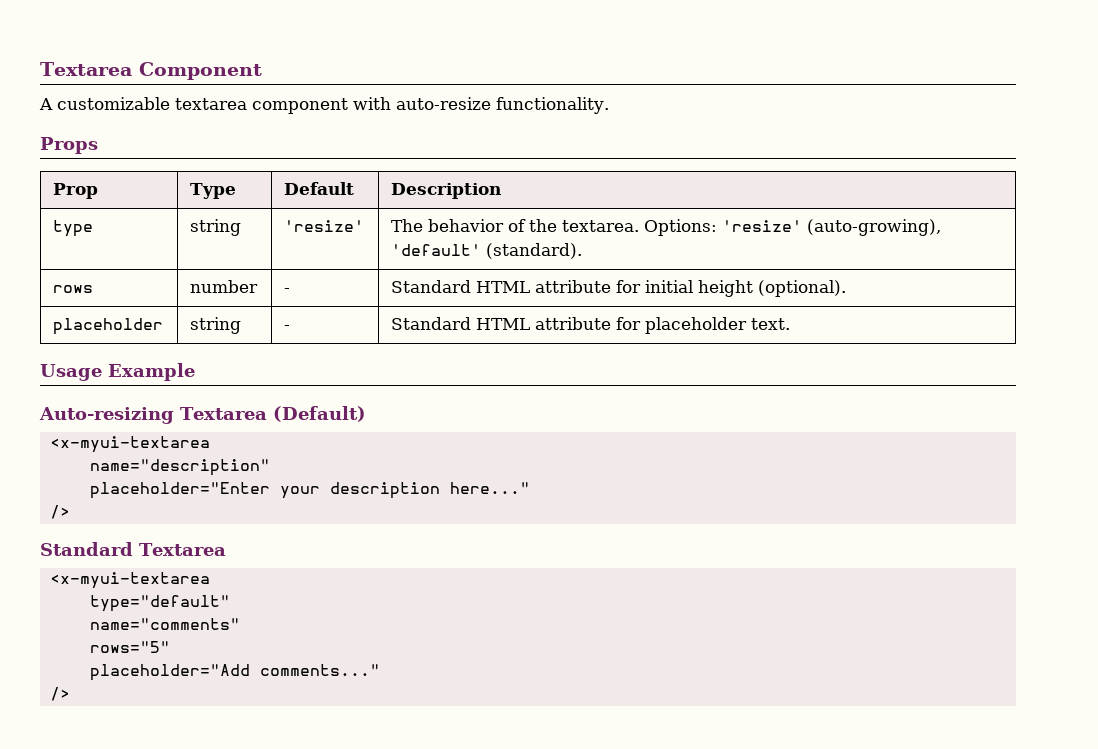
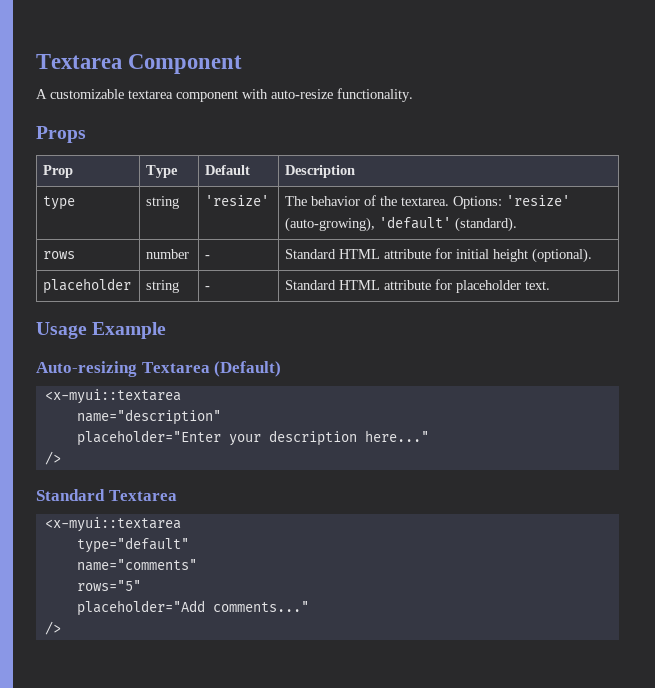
  Auto-resizing Textarea (Default)
- <x-myui-textarea
+ <x-myui::textarea
  Standard Textarea
- <x-myui-textarea
+ <x-myui::textarea

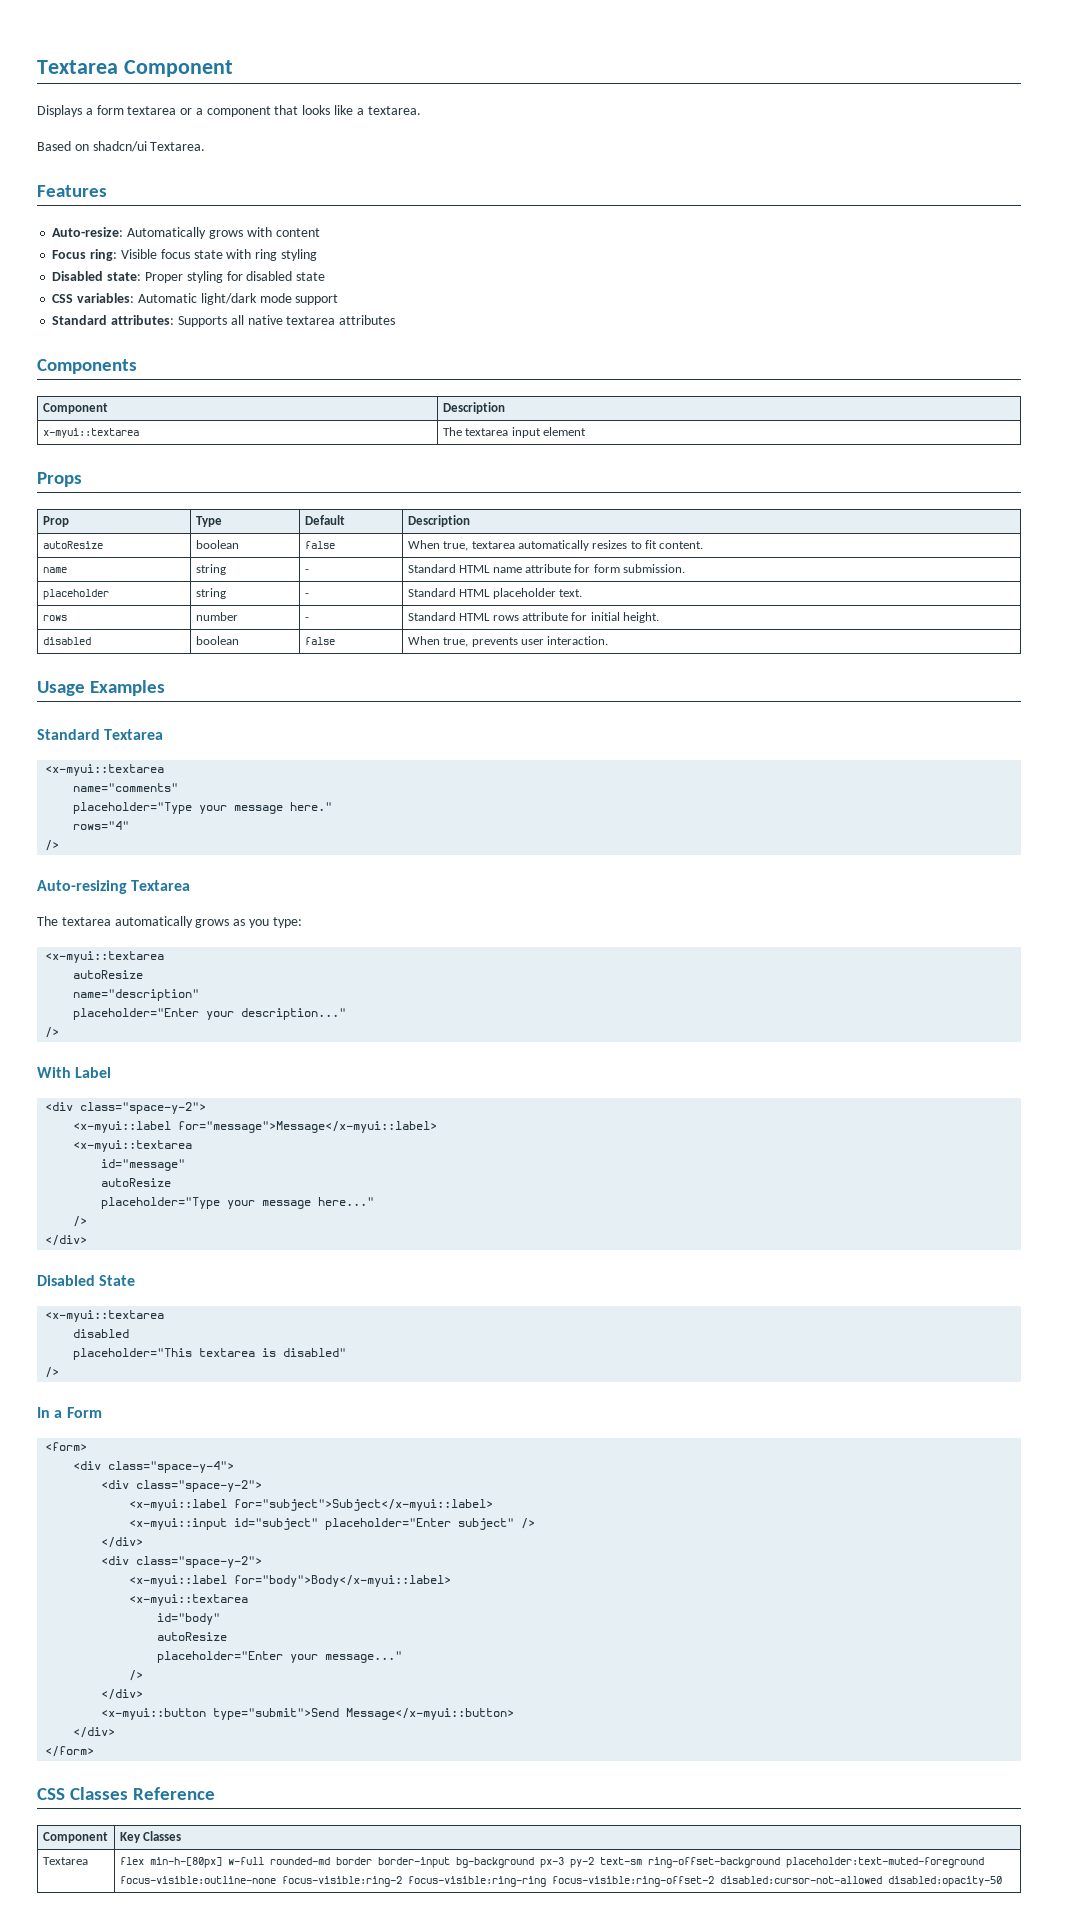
- A customizable textarea component with auto-resize functionality.
+ Displays a form textarea or a component that looks like a textarea.
+ Based on shadcn/ui Textarea.
+ Features
+ Auto-resize: Automatically grows with content
+ Focus ring: Visible focus state with ring styling
+ Disabled state: Proper styling for disabled state
+ CSS variables: Automatic light/dark mode support
+ Standard attributes: Supports all native textarea attributes
+ Components
+ Component | Description
+ x-myui::textarea | The textarea input element
- type | string | 'resize' | The behavior of the textarea. Options: 'resize' (auto-growing), 'default' (standard).
+ autoResize | boolean | false | When true, textarea automatically resizes to fit content.
+ name | string | - | Standard HTML name attribute for form submission.
+ placeholder | string | - | Standard HTML placeholder text.
- rows | number | - | Standard HTML attribute for initial height (optional).
- placeholder | string | - | Standard HTML attribute for placeholder text.
- Usage Example
- Auto-resizing Textarea (Default)
- <x-myui::textarea
- name="description"
- placeholder="Enter your description here..."
- />
+ rows | number | - | Standard HTML rows attribute for initial height.
+ disabled | boolean | false | When true, prevents user interaction.
+ Usage Examples
- type="default"
- rows="5"
- placeholder="Add comments..."
+ placeholder="Type your message here."
+ rows="4"
  />
+ Auto-resizing Textarea
+ The textarea automatically grows as you type:
+ <x-myui::textarea
+ autoResize
+ name="description"
+ placeholder="Enter your description..."
+ />
+ With Label
+ <div class="space-y-2">
+ <x-myui::label for="message">Message</x-myui::label>
+ <x-myui::textarea
+ id="message"
+ autoResize
+ placeholder="Type your message here..."
+ />
+ </div>
+ Disabled State
+ <x-myui::textarea
+ disabled
+ placeholder="This textarea is disabled"
+ />
+ In a Form
+ <form>
+ <div class="space-y-4">
+ <div class="space-y-2">
+ <x-myui::label for="subject">Subject</x-myui::label>
+ <x-myui::input id="subject" placeholder="Enter subject" />
+ </div>
+ <div class="space-y-2">
+ <x-myui::label for="body">Body</x-myui::label>
+ <x-myui::textarea
+ id="body"
+ autoResize
+ placeholder="Enter your message..."
+ />
+ </div>
+ <x-myui::button type="submit">Send Message</x-myui::button>
+ </div>
+ </form>
+ CSS Classes Reference
+ Component | Key Classes
+ Textarea | flex min-h-[80px] w-full rounded-md border border-input bg-background px-3 py-2 text-sm ring-offset-background placeholder:text-muted-foreground focus-visible:outline-none focus-visible:ring-2 focus-visible:ring-ring focus-visible:ring-offset-2 disabled:cursor-not-allowed disabled:opacity-50

